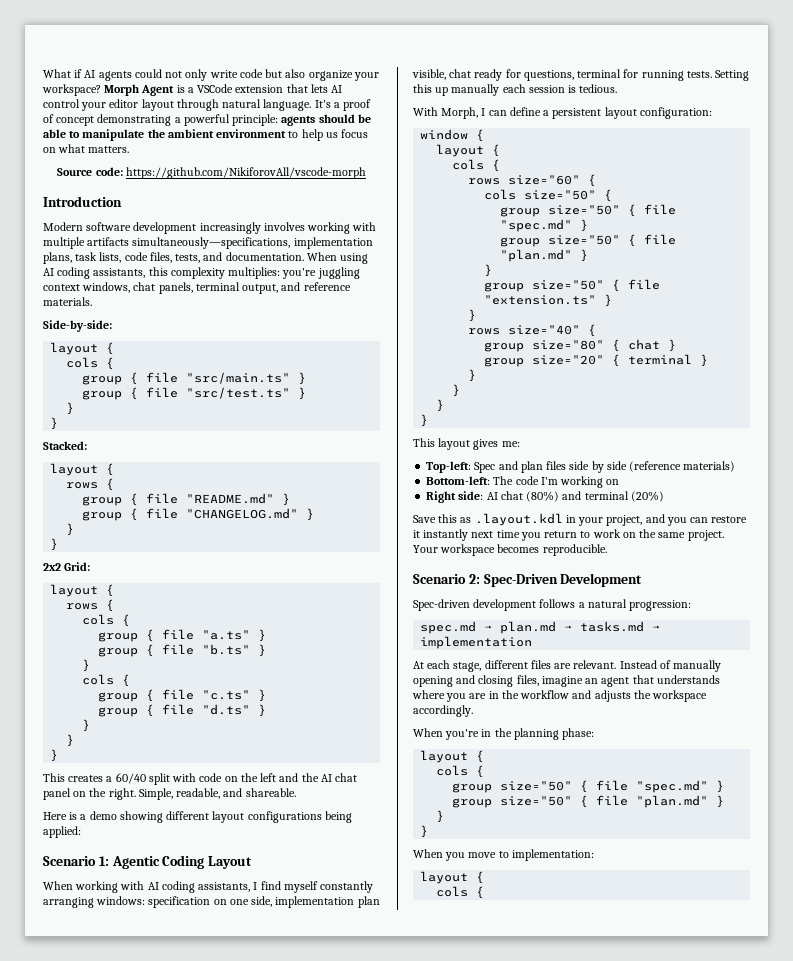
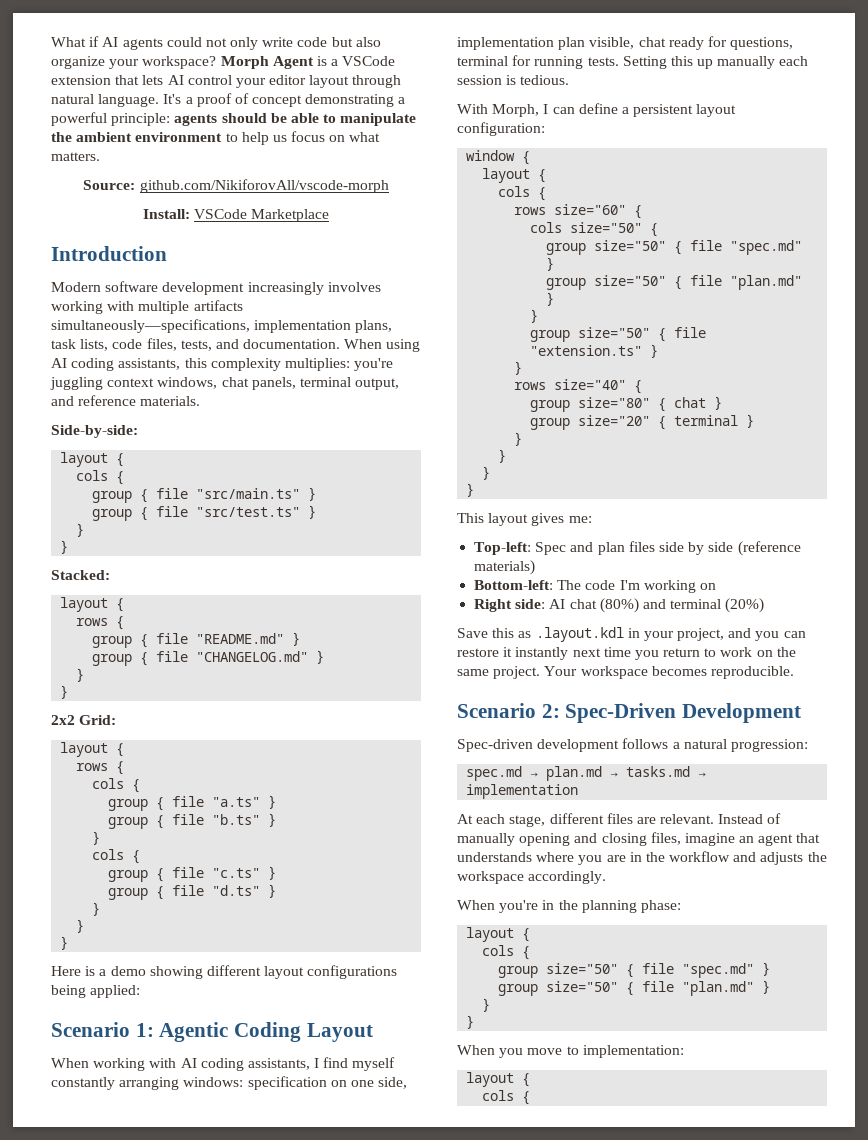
- Source code: https://github.com/NikiforovAll/vscode-morph
+ Source: github.com/NikiforovAll/vscode-morph
+ Install: VSCode Marketplace
- This creates a 60/40 split with code on the left and the AI chat panel on the right. Simple, readable, and shareable.

